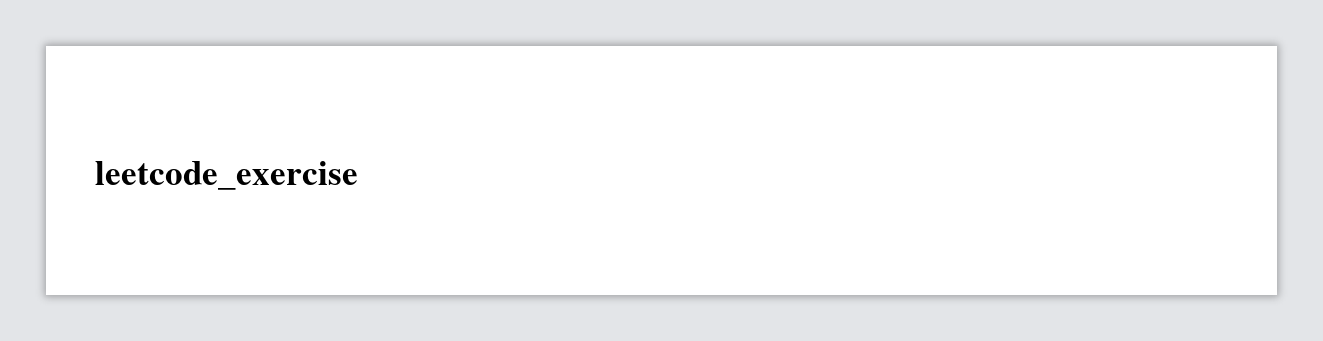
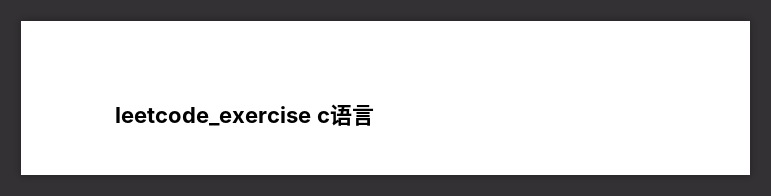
- leetcode_exercise
+ leetcode_exercise c语言

